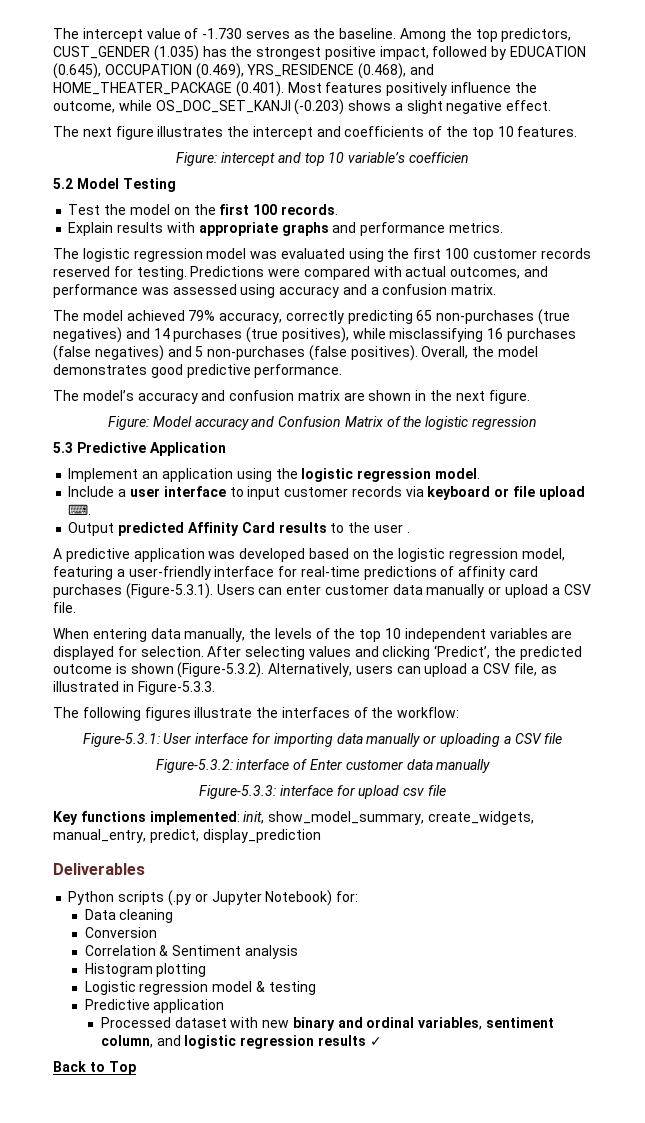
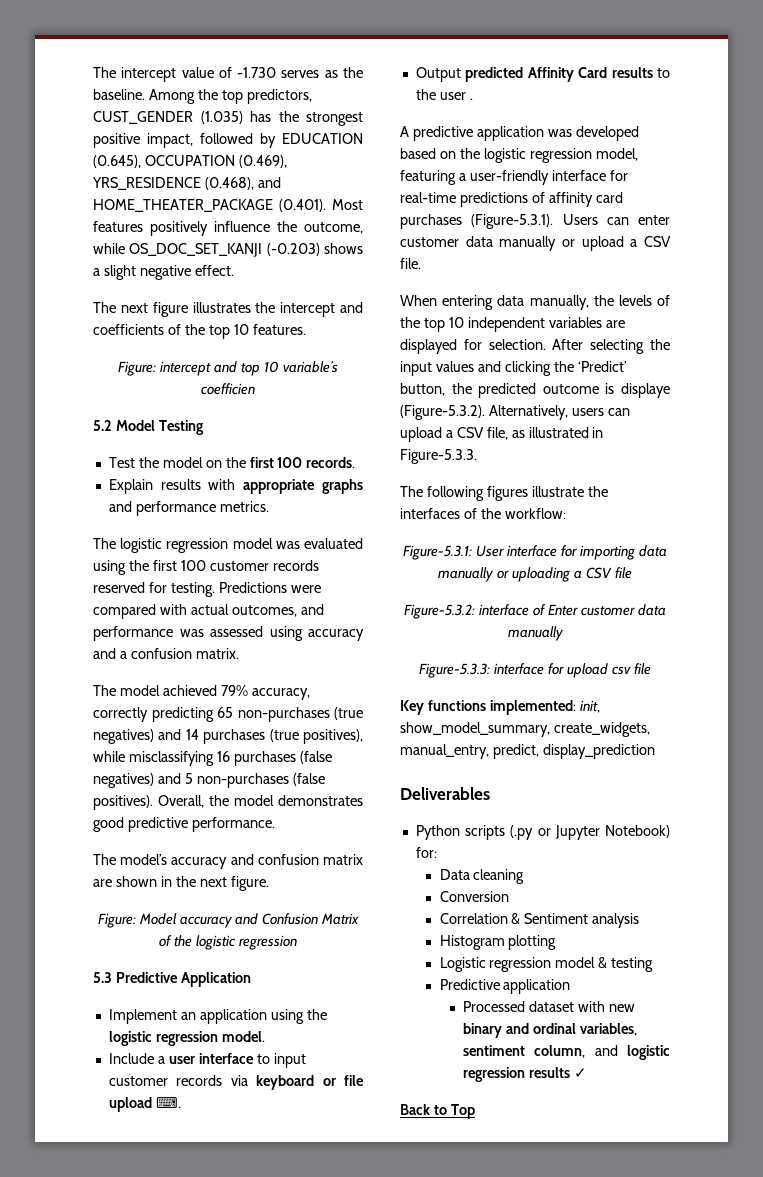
- After selecting values and clicking ‘Predict’, the predicted outcome is shown (Figure-5.3.2). Alternatively, users can upload a CSV file, as illustrated in Figure-5.3.3.
+ After selecting the input values and clicking the ‘Predict’ button, the predicted outcome is displaye (Figure-5.3.2). Alternatively, users can upload a CSV file, as illustrated in Figure-5.3.3.

